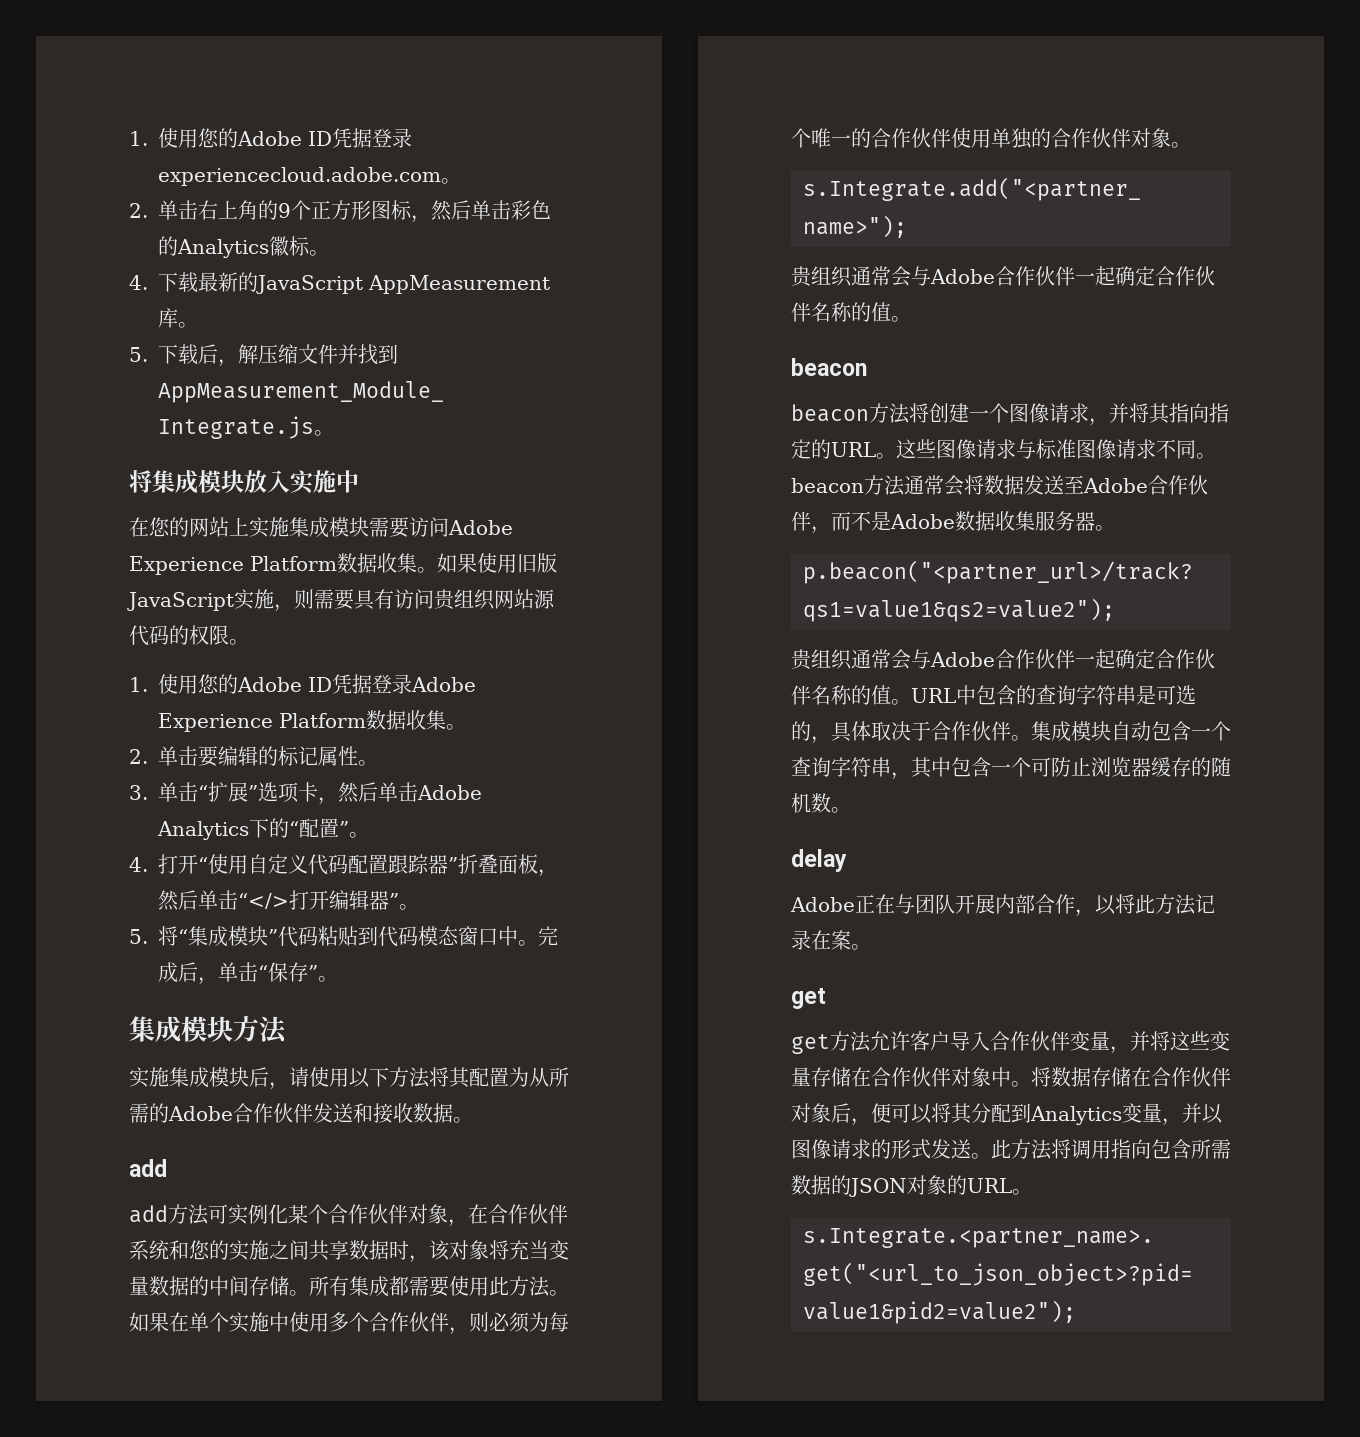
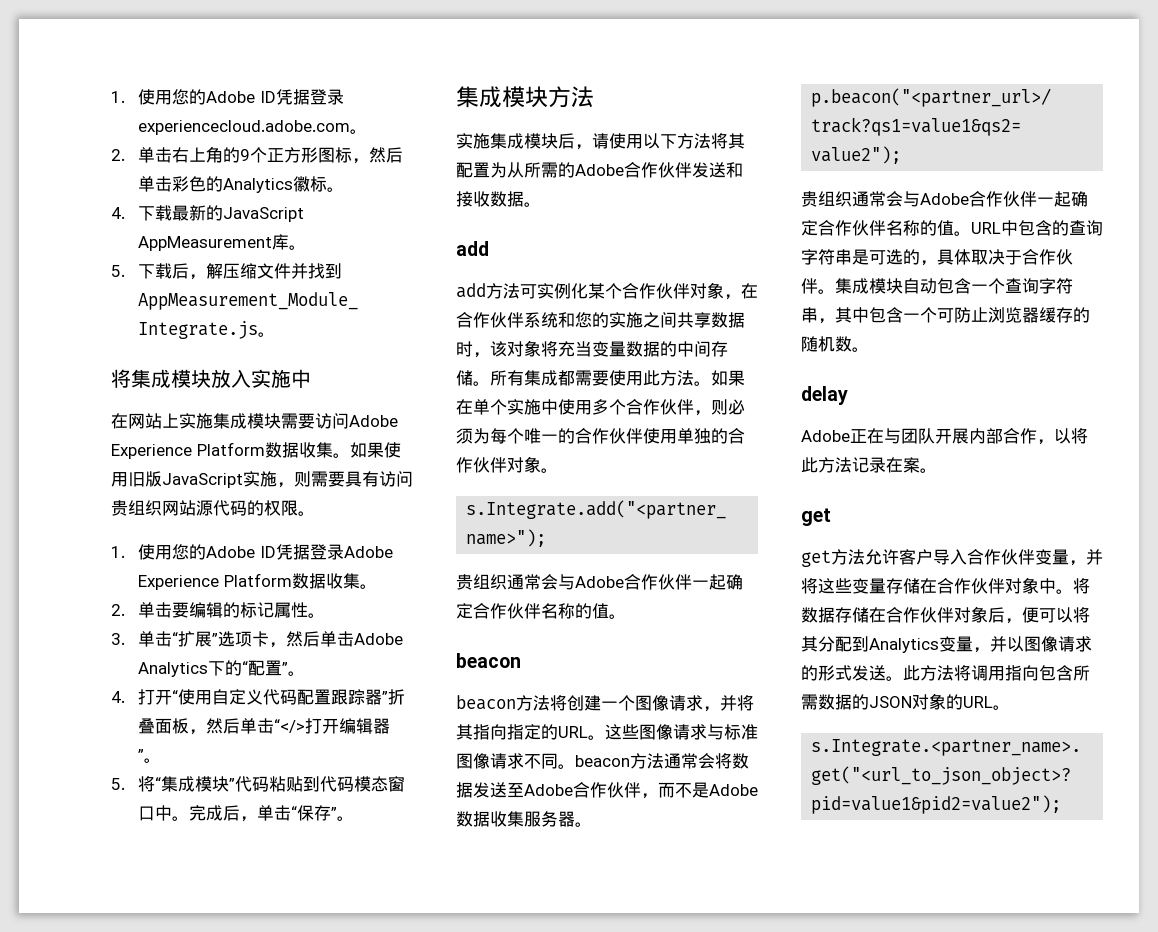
- 在您的网站上实施集成模块需要访问Adobe Experience Platform数据收集。
+ 在网站上实施集成模块需要访问Adobe Experience Platform数据收集。

